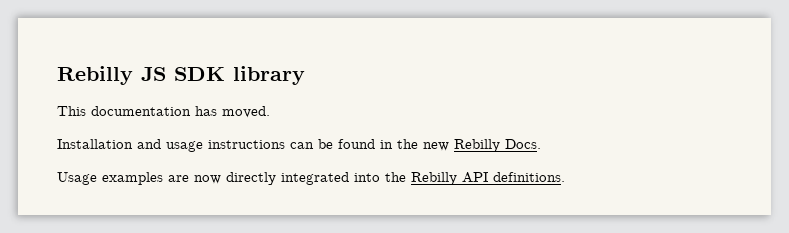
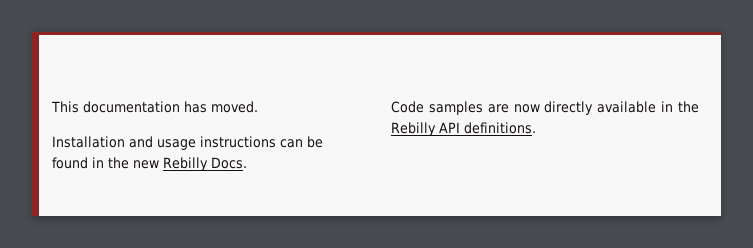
- Rebilly JS SDK library
- Usage examples are now directly integrated into the Rebilly API definitions.
+ Code samples are now directly available in the Rebilly API definitions.

